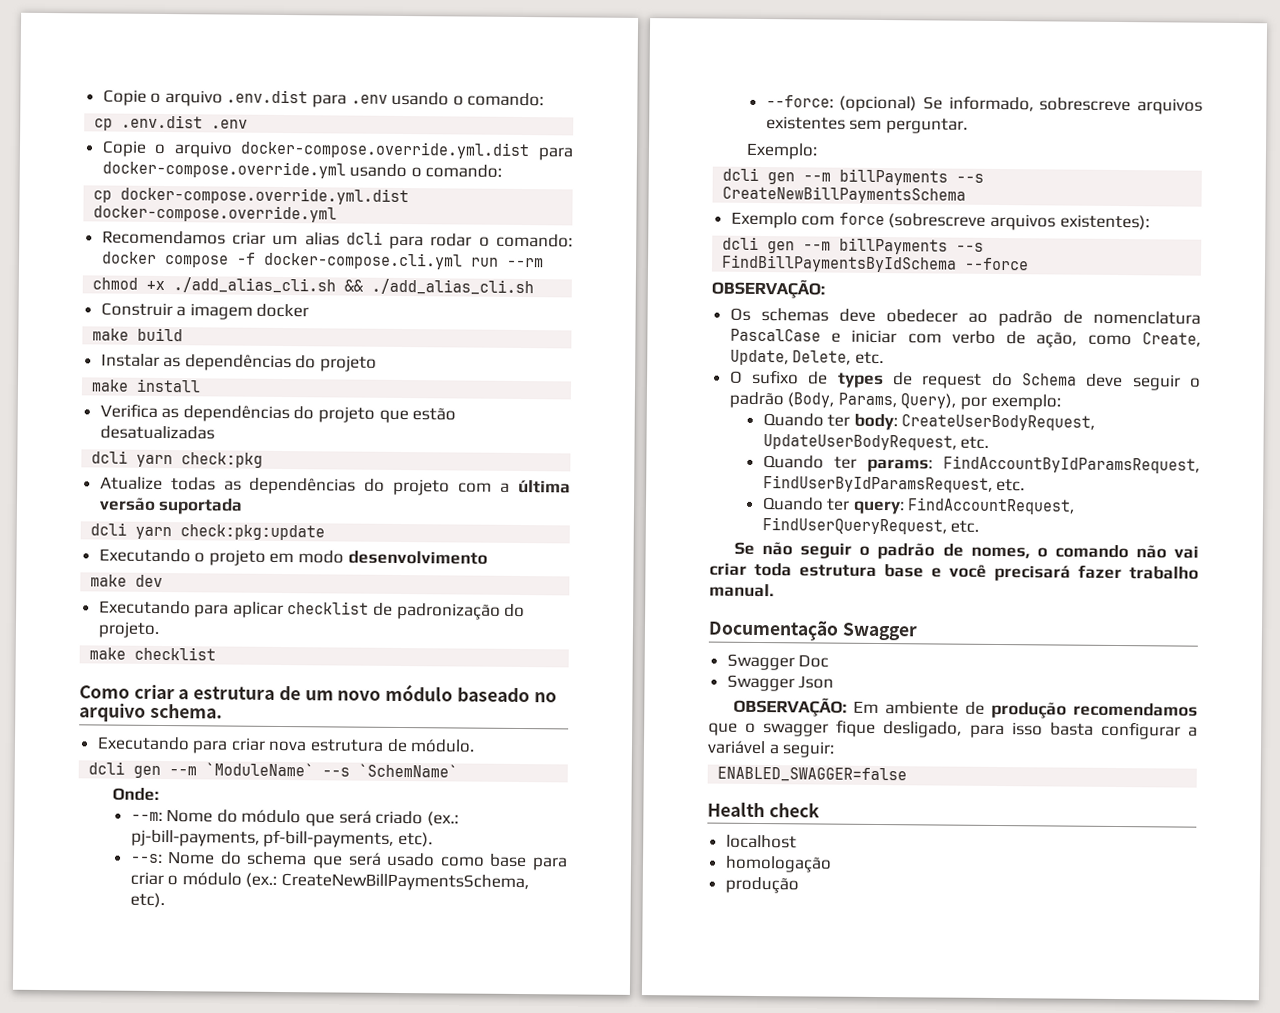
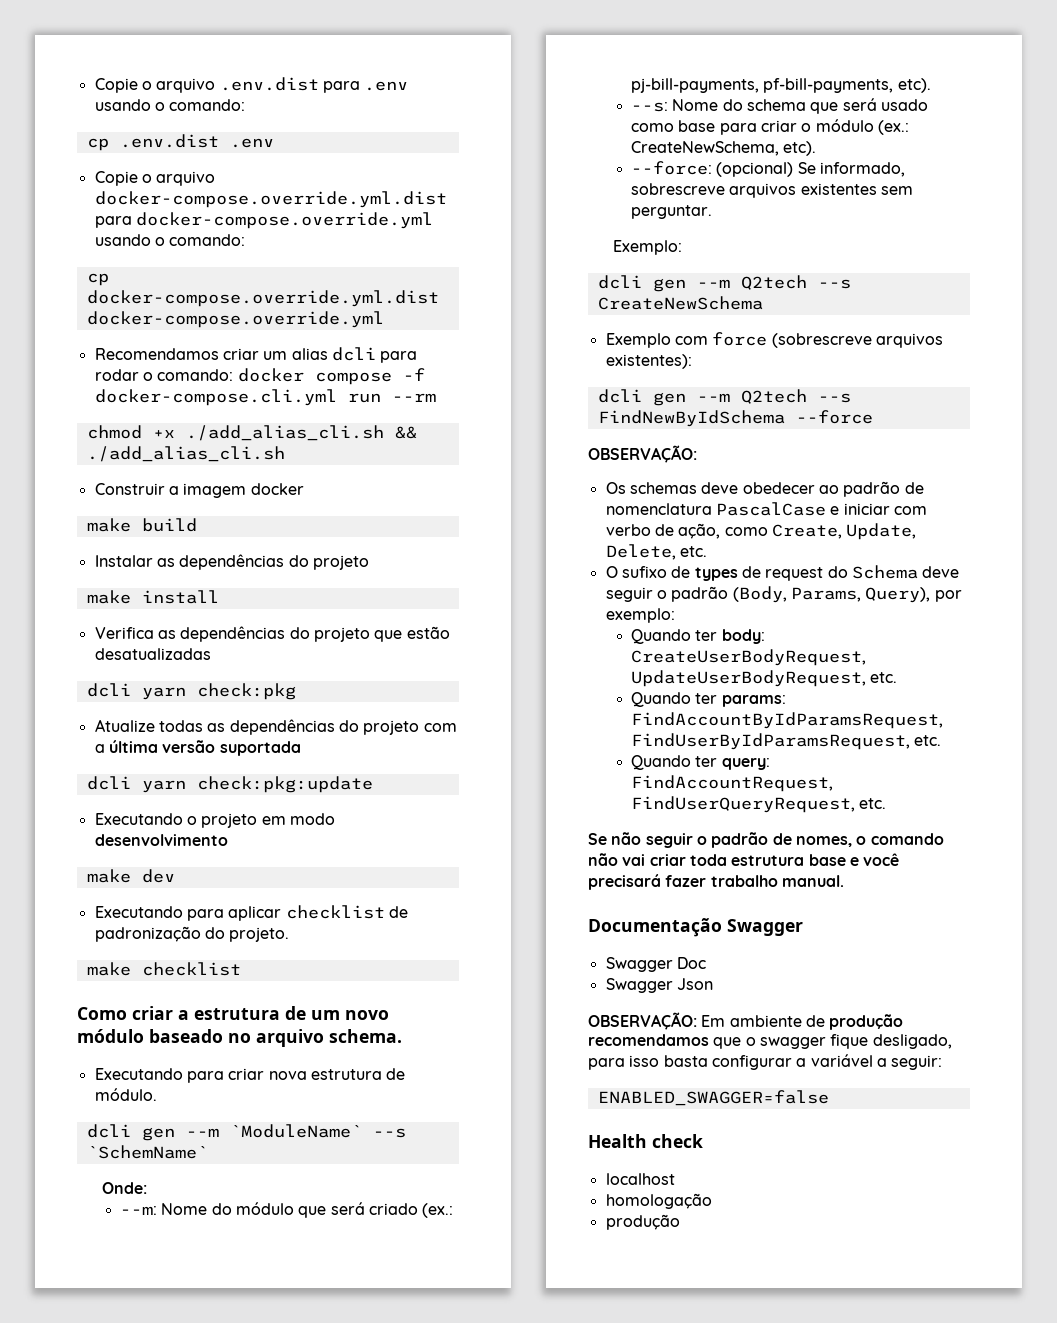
- --s: Nome do schema que será usado como base para criar o módulo (ex.: CreateNewBillPaymentsSchema, etc).
+ --s: Nome do schema que será usado como base para criar o módulo (ex.: CreateNewSchema, etc).
- dcli gen --m billPayments --s CreateNewBillPaymentsSchema
+ dcli gen --m Q2tech --s CreateNewSchema
- dcli gen --m billPayments --s FindBillPaymentsByIdSchema --force
+ dcli gen --m Q2tech --s FindNewByIdSchema --force

